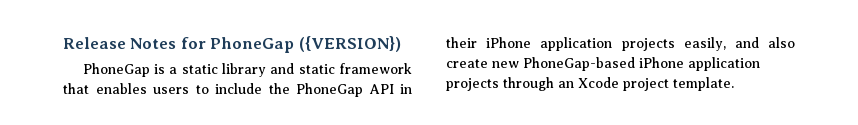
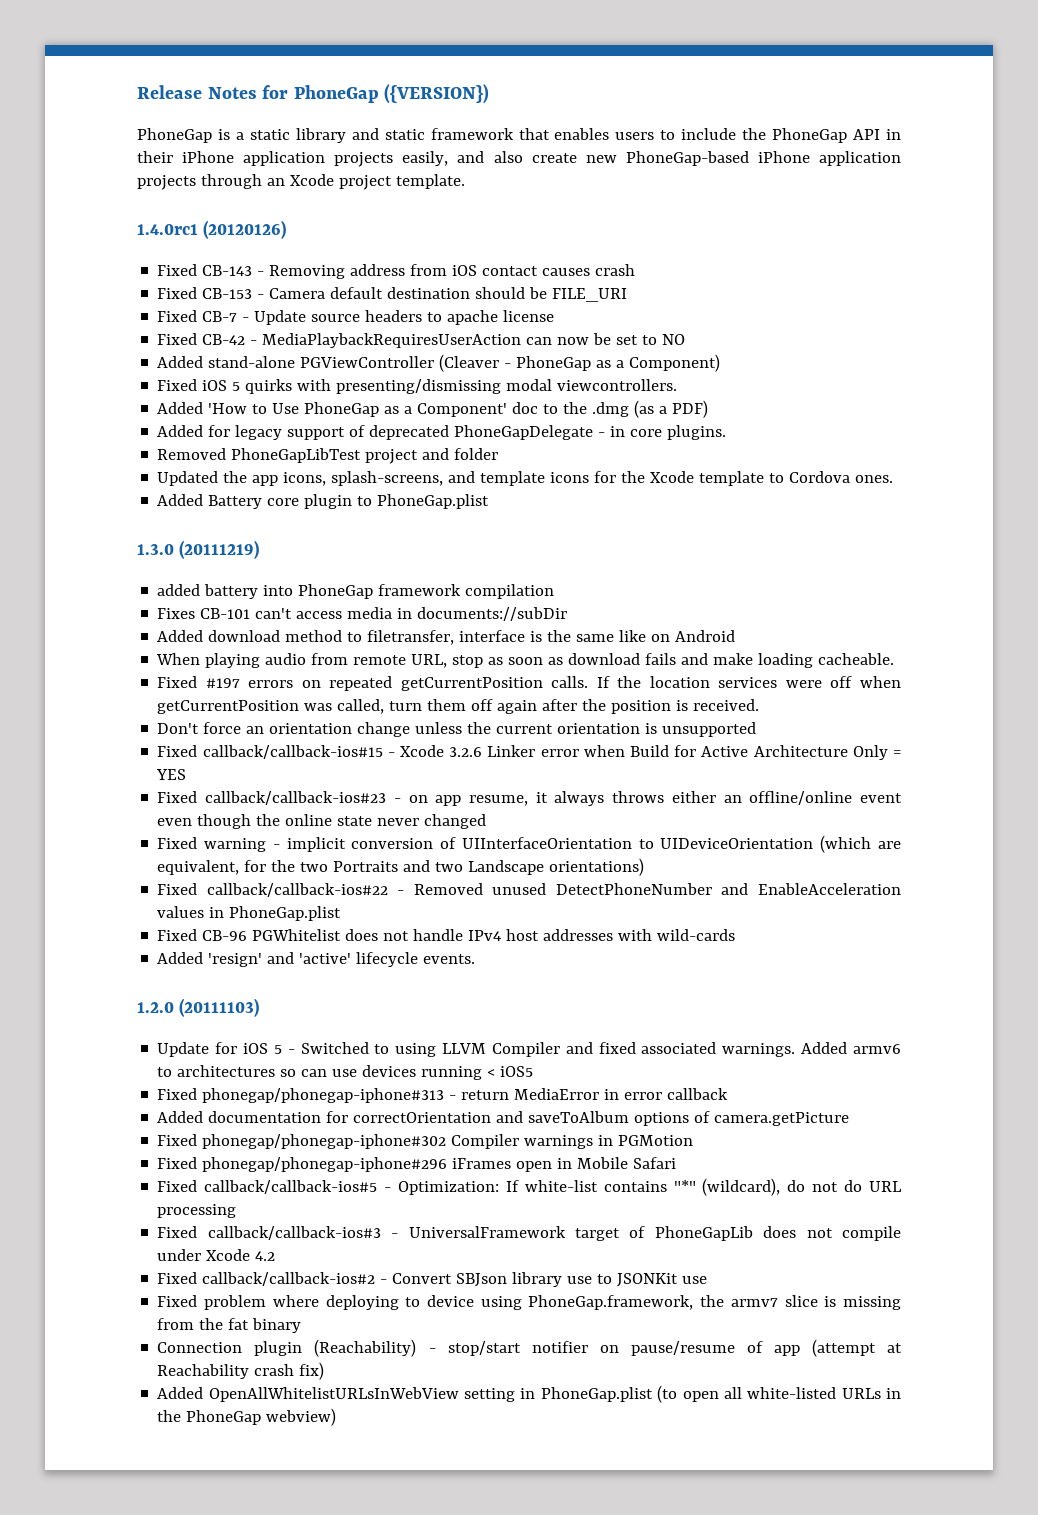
+ 1.4.0rc1 (20120126)
+ Fixed CB-143 - Removing address from iOS contact causes crash
+ Fixed CB-153 - Camera default destination should be FILE_URI
+ Fixed CB-7 - Update source headers to apache license
+ Fixed CB-42 - MediaPlaybackRequiresUserAction can now be set to NO
+ Added stand-alone PGViewController (Cleaver - PhoneGap as a Component)
+ Fixed iOS 5 quirks with presenting/dismissing modal viewcontrollers.
+ Added 'How to Use PhoneGap as a Component' doc to the .dmg (as a PDF)
+ Added for legacy support of deprecated PhoneGapDelegate - in core plugins.
+ Removed PhoneGapLibTest project and folder
+ Updated the app icons, splash-screens, and template icons for the Xcode template to Cordova ones.
+ Added Battery core plugin to PhoneGap.plist
+ 1.3.0 (20111219)
+ added battery into PhoneGap framework compilation
+ Fixes CB-101 can't access media in documents://subDir
+ Added download method to filetransfer, interface is the same like on Android
+ When playing audio from remote URL, stop as soon as download fails and make loading cacheable.
+ Fixed #197 errors on repeated getCurrentPosition calls. If the location services were off when getCurrentPosition was called, turn them off again after the position is received.
+ Don't force an orientation change unless the current orientation is unsupported
+ Fixed callback/callback-ios#15 - Xcode 3.2.6 Linker error when Build for Active Architecture Only = YES
+ Fixed callback/callback-ios#23 - on app resume, it always throws either an offline/online event even though the online state never changed
+ Fixed warning - implicit conversion of UIInterfaceOrientation to UIDeviceOrientation (which are equivalent, for the two Portraits and two Landscape orientations)
+ Fixed callback/callback-ios#22 - Removed unused DetectPhoneNumber and EnableAcceleration values in PhoneGap.plist
+ Fixed CB-96 PGWhitelist does not handle IPv4 host addresses with wild-cards
+ Added 'resign' and 'active' lifecycle events.
+ 1.2.0 (20111103)
+ Update for iOS 5 - Switched to using LLVM Compiler and fixed associated warnings. Added armv6 to architectures so can use devices running < iOS5
+ Fixed phonegap/phonegap-iphone#313 - return MediaError in error callback
+ Added documentation for correctOrientation and saveToAlbum options of camera.getPicture
+ Fixed phonegap/phonegap-iphone#302 Compiler warnings in PGMotion
+ Fixed phonegap/phonegap-iphone#296 iFrames open in Mobile Safari
+ Fixed callback/callback-ios#5 - Optimization: If white-list contains "*" (wildcard), do not do URL processing
+ Fixed callback/callback-ios#3 - UniversalFramework target of PhoneGapLib does not compile under Xcode 4.2
+ Fixed callback/callback-ios#2 - Convert SBJson library use to JSONKit use
+ Fixed problem where deploying to device using PhoneGap.framework, the armv7 slice is missing from the fat binary
+ Connection plugin (Reachability) - stop/start notifier on pause/resume of app (attempt at Reachability crash fix)
+ Added OpenAllWhitelistURLsInWebView setting in PhoneGap.plist (to open all white-listed URLs in the PhoneGap webview)

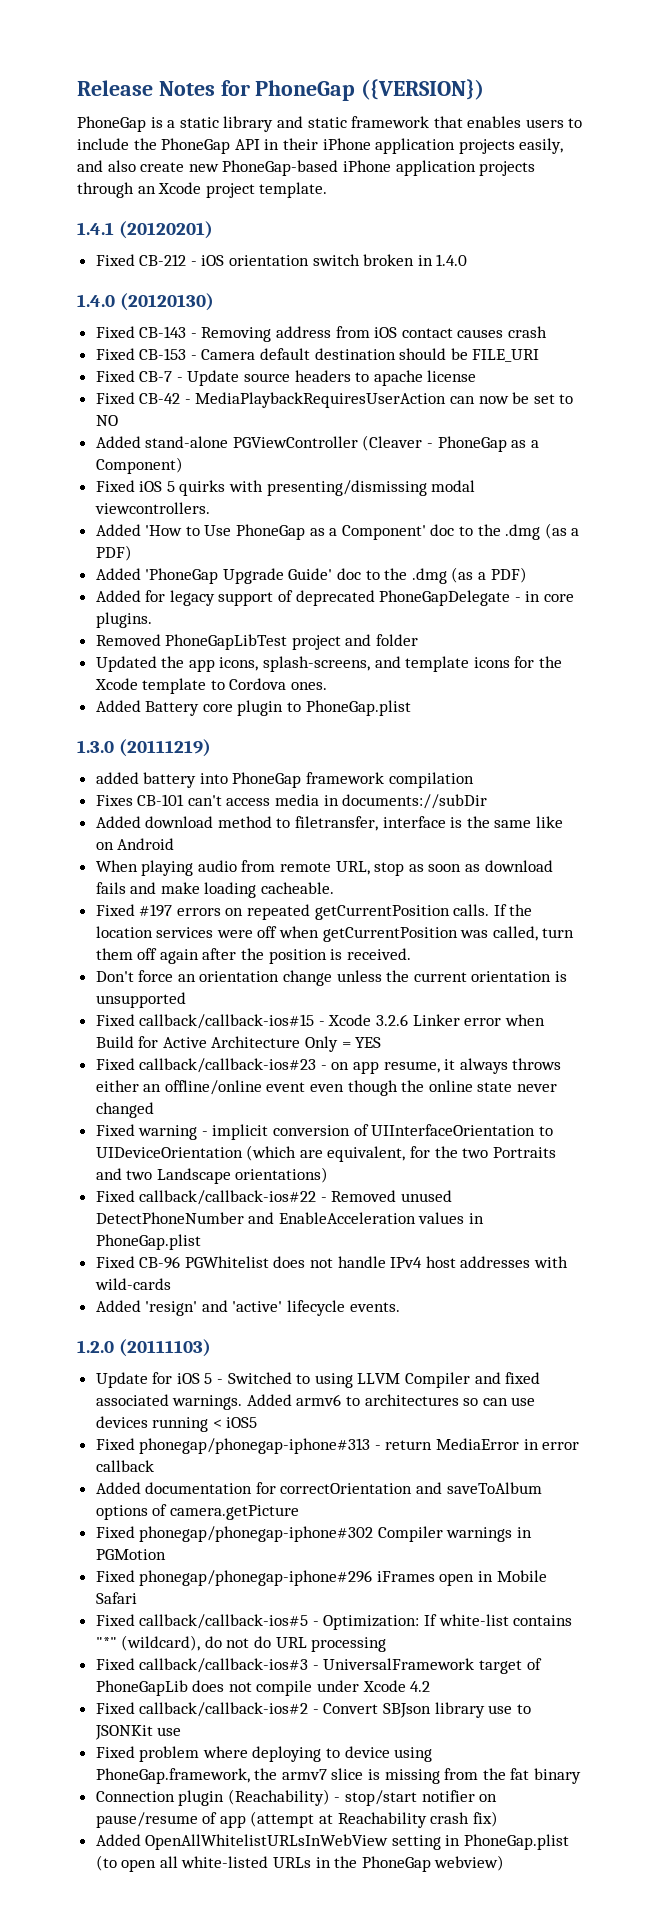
- 1.4.0rc1 (20120126)
+ 1.4.1 (20120201)
+ Fixed CB-212 - iOS orientation switch broken in 1.4.0
+ 1.4.0 (20120130)
+ Added 'PhoneGap Upgrade Guide' doc to the .dmg (as a PDF)

